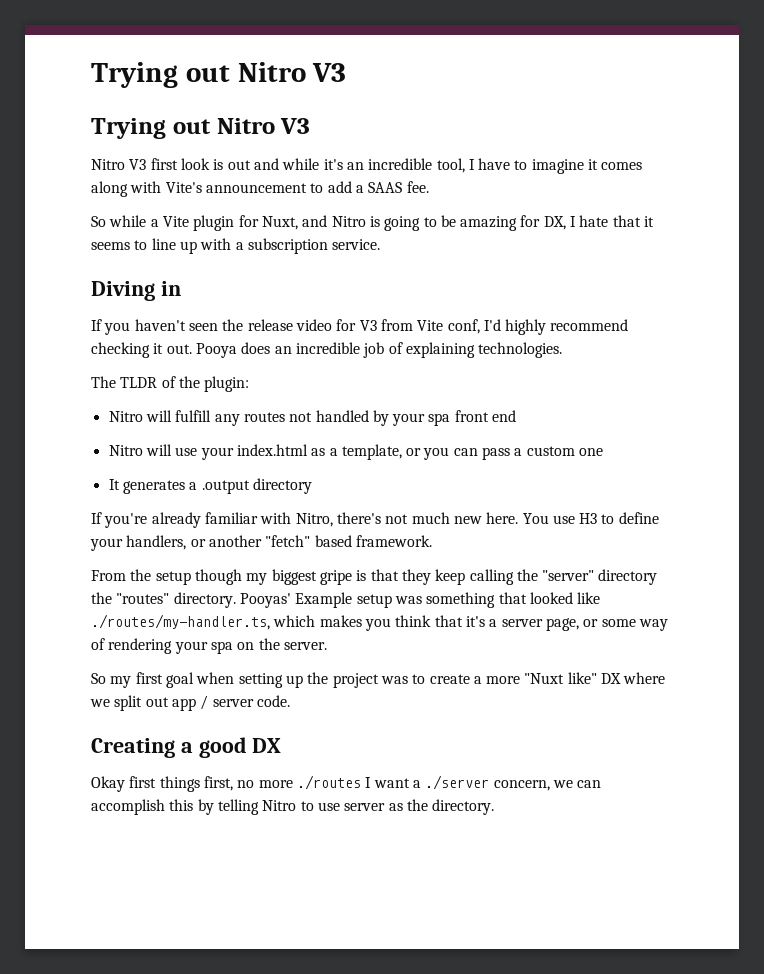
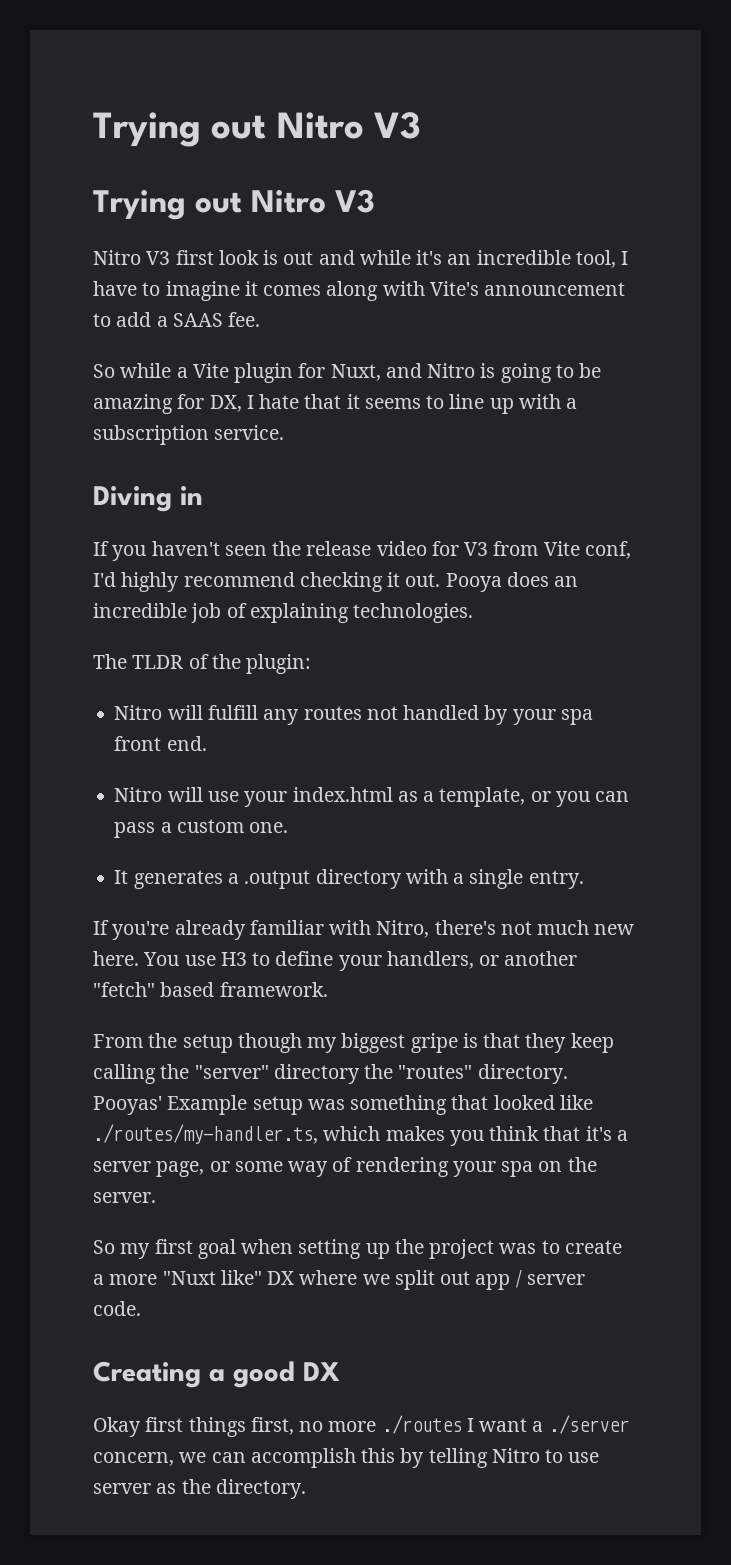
- Nitro will fulfill any routes not handled by your spa front end
+ Nitro will fulfill any routes not handled by your spa front end.
- Nitro will use your index.html as a template, or you can pass a custom one
+ Nitro will use your index.html as a template, or you can pass a custom one.
- It generates a .output directory
+ It generates a .output directory with a single entry.

